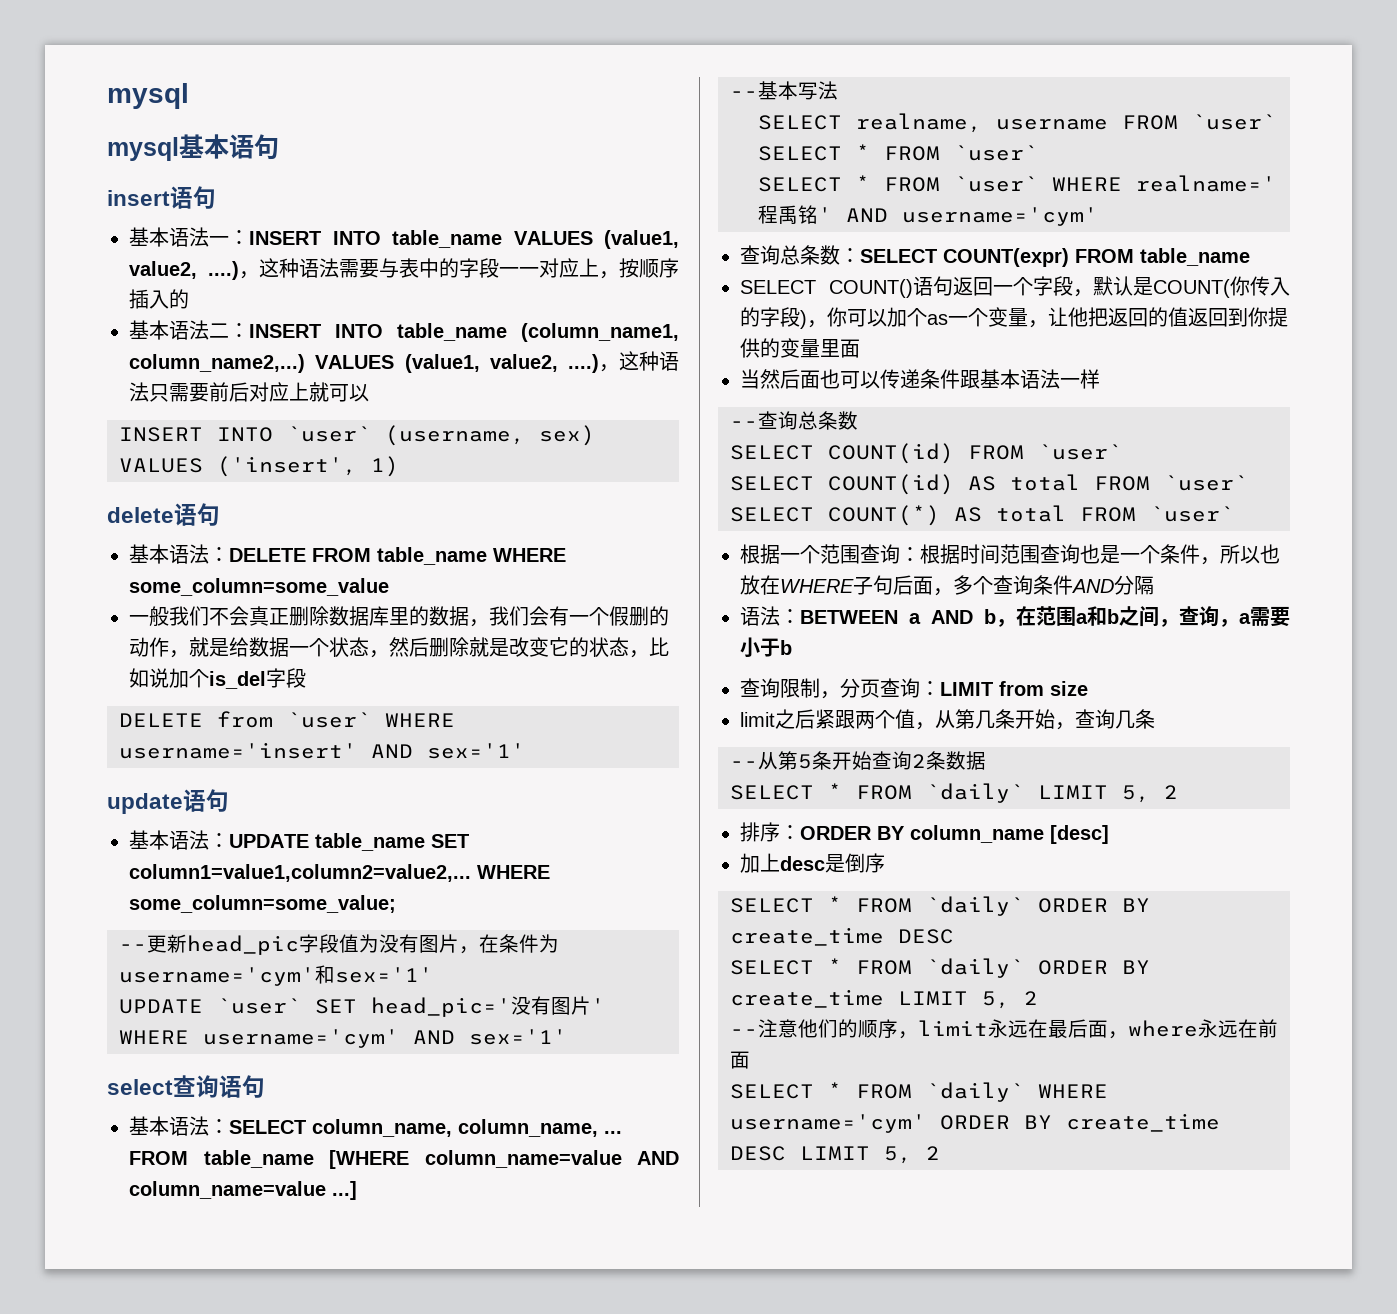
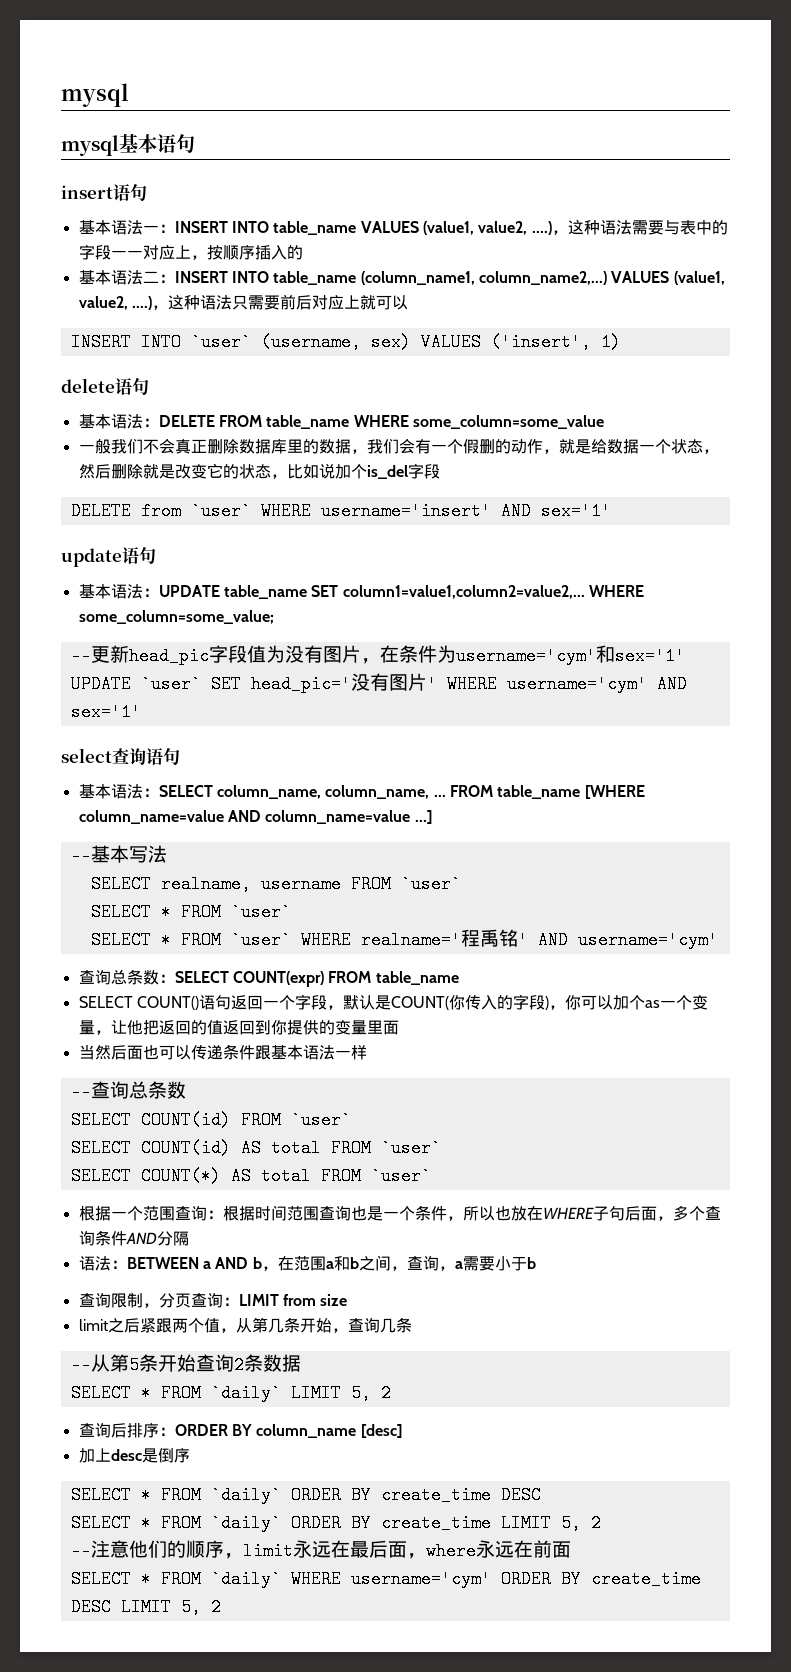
- 排序：ORDER BY column_name [desc]
+ 查询后排序：ORDER BY column_name [desc]

